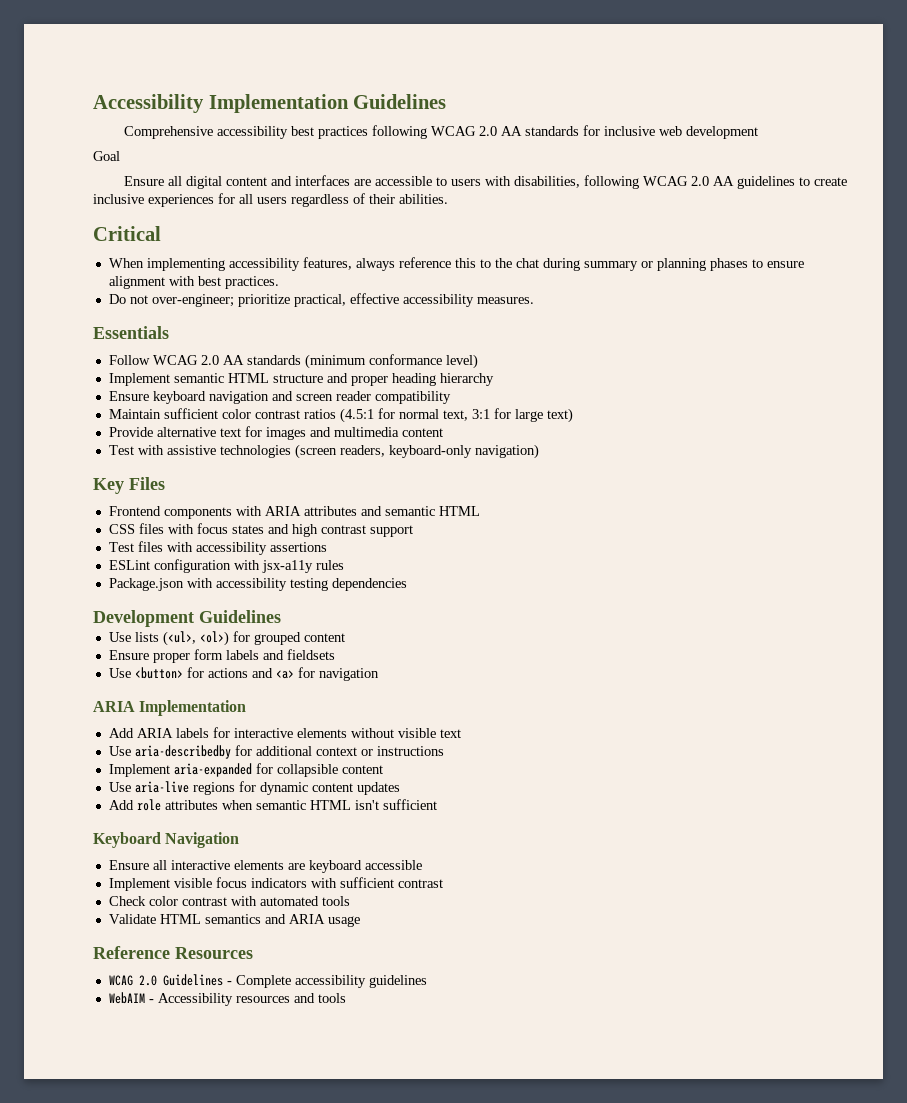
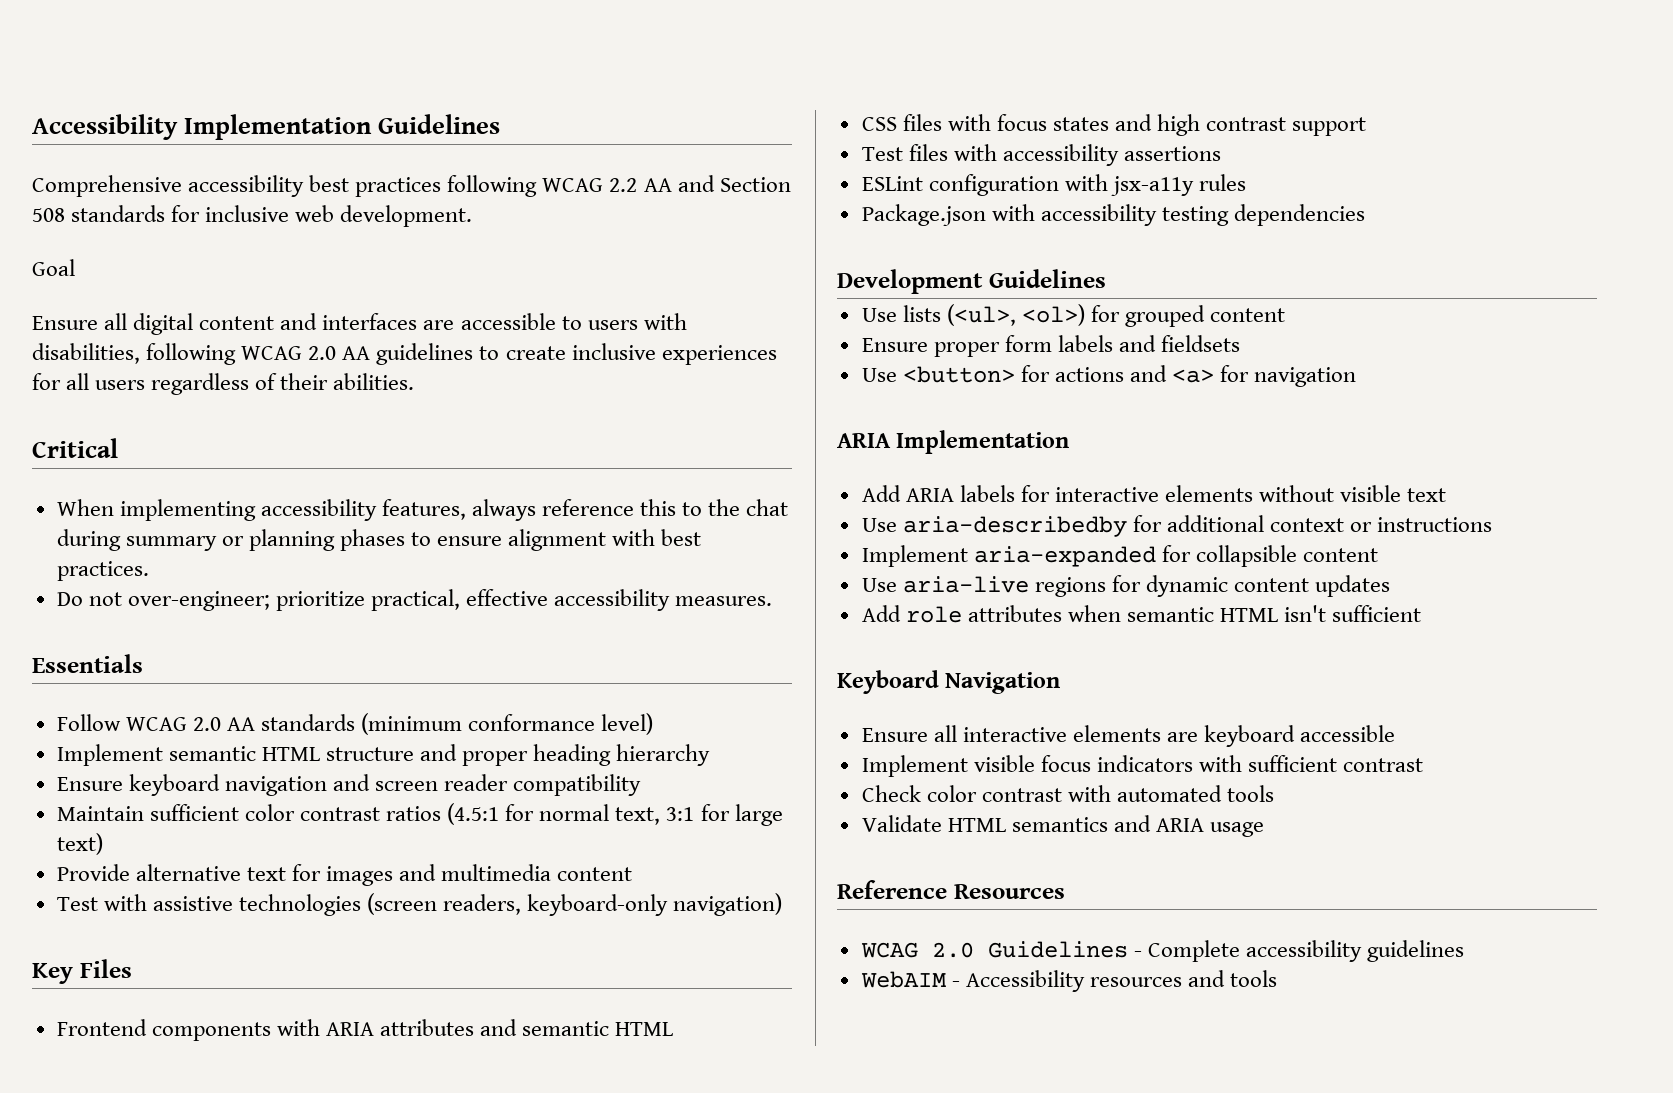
- Comprehensive accessibility best practices following WCAG 2.0 AA standards for inclusive web development
+ Comprehensive accessibility best practices following WCAG 2.2 AA and Section 508 standards for inclusive web development.

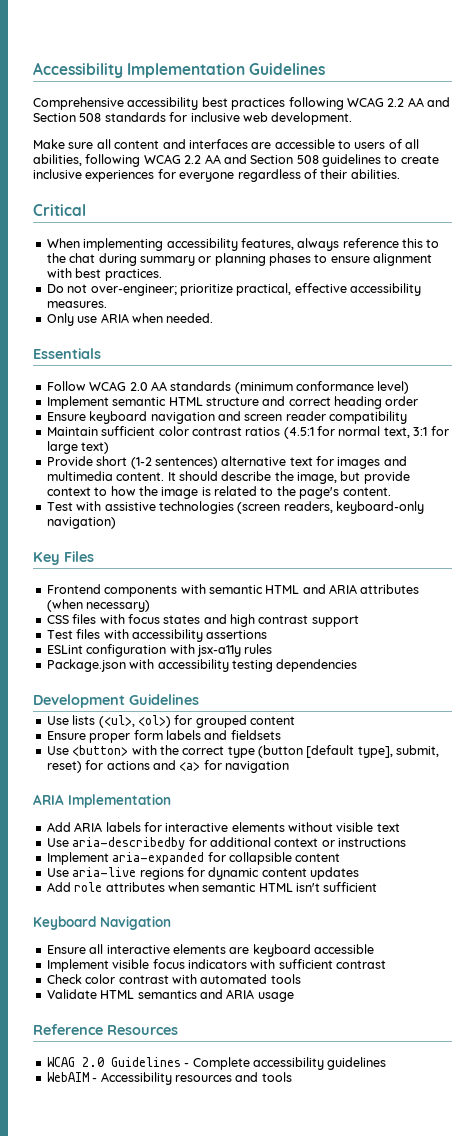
- Goal
- Ensure all digital content and interfaces are accessible to users with disabilities, following WCAG 2.0 AA guidelines to create inclusive experiences for all users regardless of their abilities.
+ Make sure all content and interfaces are accessible to users of all abilities, following WCAG 2.2 AA and Section 508 guidelines to create inclusive experiences for everyone regardless of their abilities.
+ Only use ARIA when needed.
- Implement semantic HTML structure and proper heading hierarchy
+ Implement semantic HTML structure and correct heading order
- Provide alternative text for images and multimedia content
+ Provide short (1-2 sentences) alternative text for images and multimedia content. It should describe the image, but provide context to how the image is related to the page's content.
- Frontend components with ARIA attributes and semantic HTML
+ Frontend components with semantic HTML and ARIA attributes (when necessary)
- Use <button> for actions and <a> for navigation
+ Use <button> with the correct type (button [default type], submit, reset) for actions and <a> for navigation

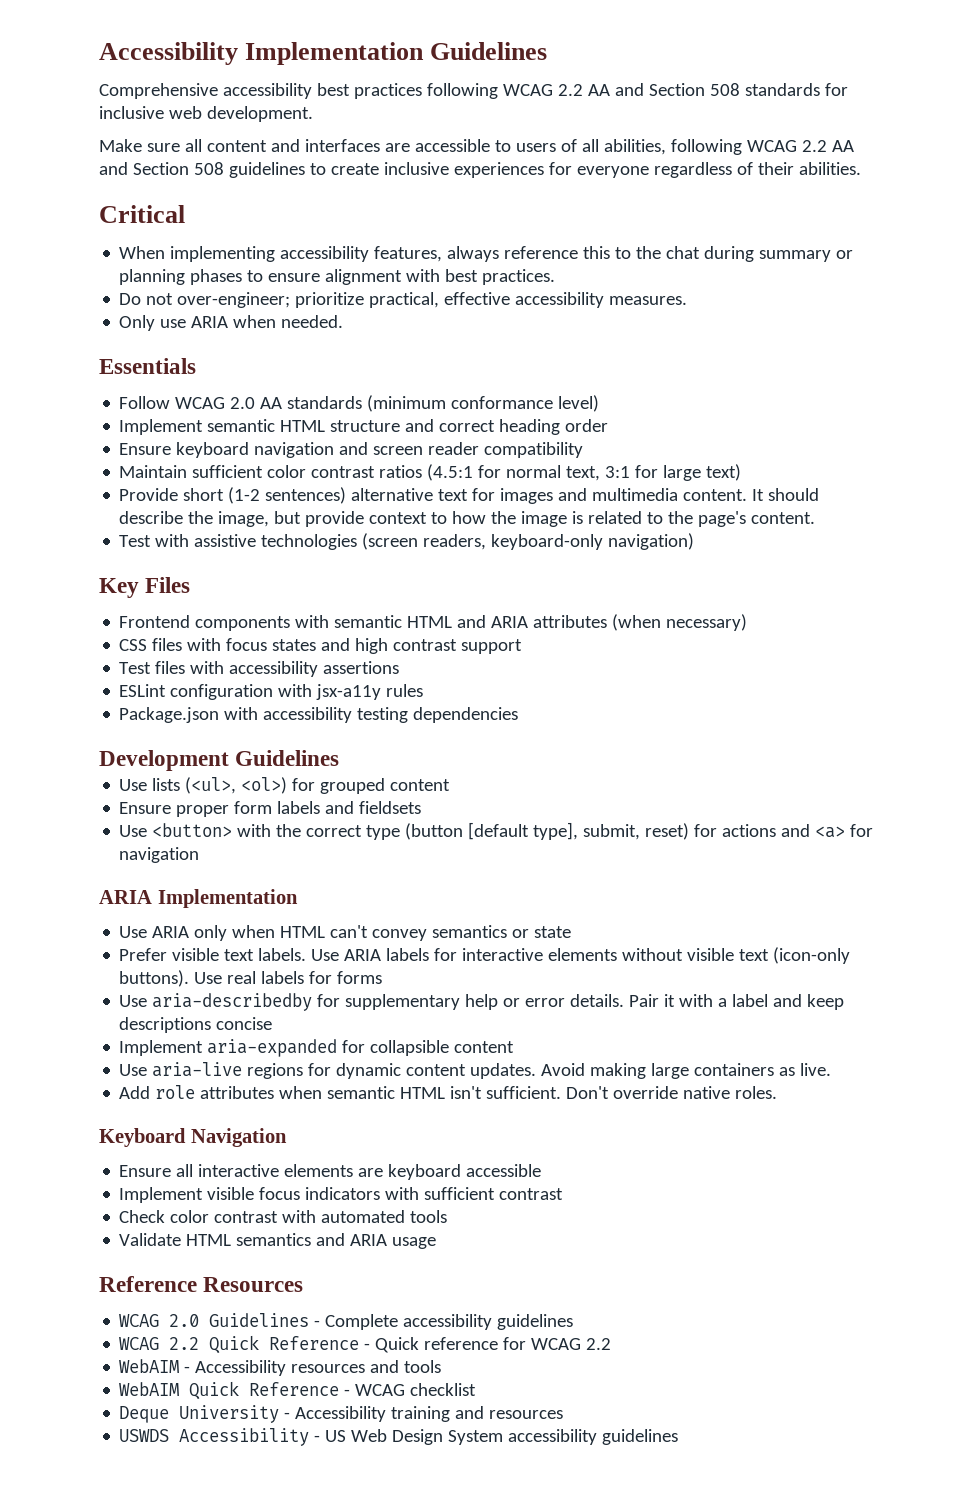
- Add ARIA labels for interactive elements without visible text
- Use aria-describedby for additional context or instructions
+ Use ARIA only when HTML can't convey semantics or state
+ Prefer visible text labels. Use ARIA labels for interactive elements without visible text (icon-only buttons). Use real labels for forms
+ Use aria-describedby for supplementary help or error details. Pair it with a label and keep descriptions concise
- Use aria-live regions for dynamic content updates
+ Use aria-live regions for dynamic content updates. Avoid making large containers as live.
- Add role attributes when semantic HTML isn't sufficient
+ Add role attributes when semantic HTML isn't sufficient. Don't override native roles.
+ WCAG 2.2 Quick Reference - Quick reference for WCAG 2.2
+ WebAIM Quick Reference - WCAG checklist
+ Deque University - Accessibility training and resources
+ USWDS Accessibility - US Web Design System accessibility guidelines

